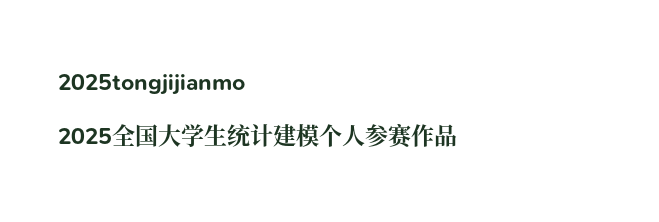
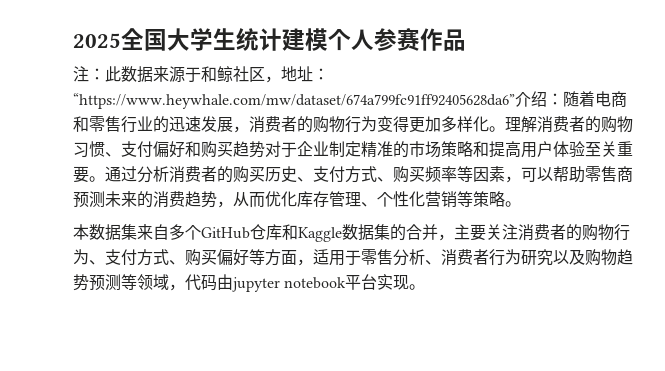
- 2025tongjijianmo
+ 注：此数据来源于和鲸社区，地址：“https://www.heywhale.com/mw/dataset/674a799fc91ff92405628da6”介绍：随着电商和零售行业的迅速发展，消费者的购物行为变得更加多样化。理解消费者的购物习惯、支付偏好和购买趋势对于企业制定精准的市场策略和提高用户体验至关重要。通过分析消费者的购买历史、支付方式、购买频率等因素，可以帮助零售商预测未来的消费趋势，从而优化库存管理、个性化营销等策略。
+ 本数据集来自多个GitHub仓库和Kaggle数据集的合并，主要关注消费者的购物行为、支付方式、购买偏好等方面，适用于零售分析、消费者行为研究以及购物趋势预测等领域，代码由jupyter notebook平台实现。

